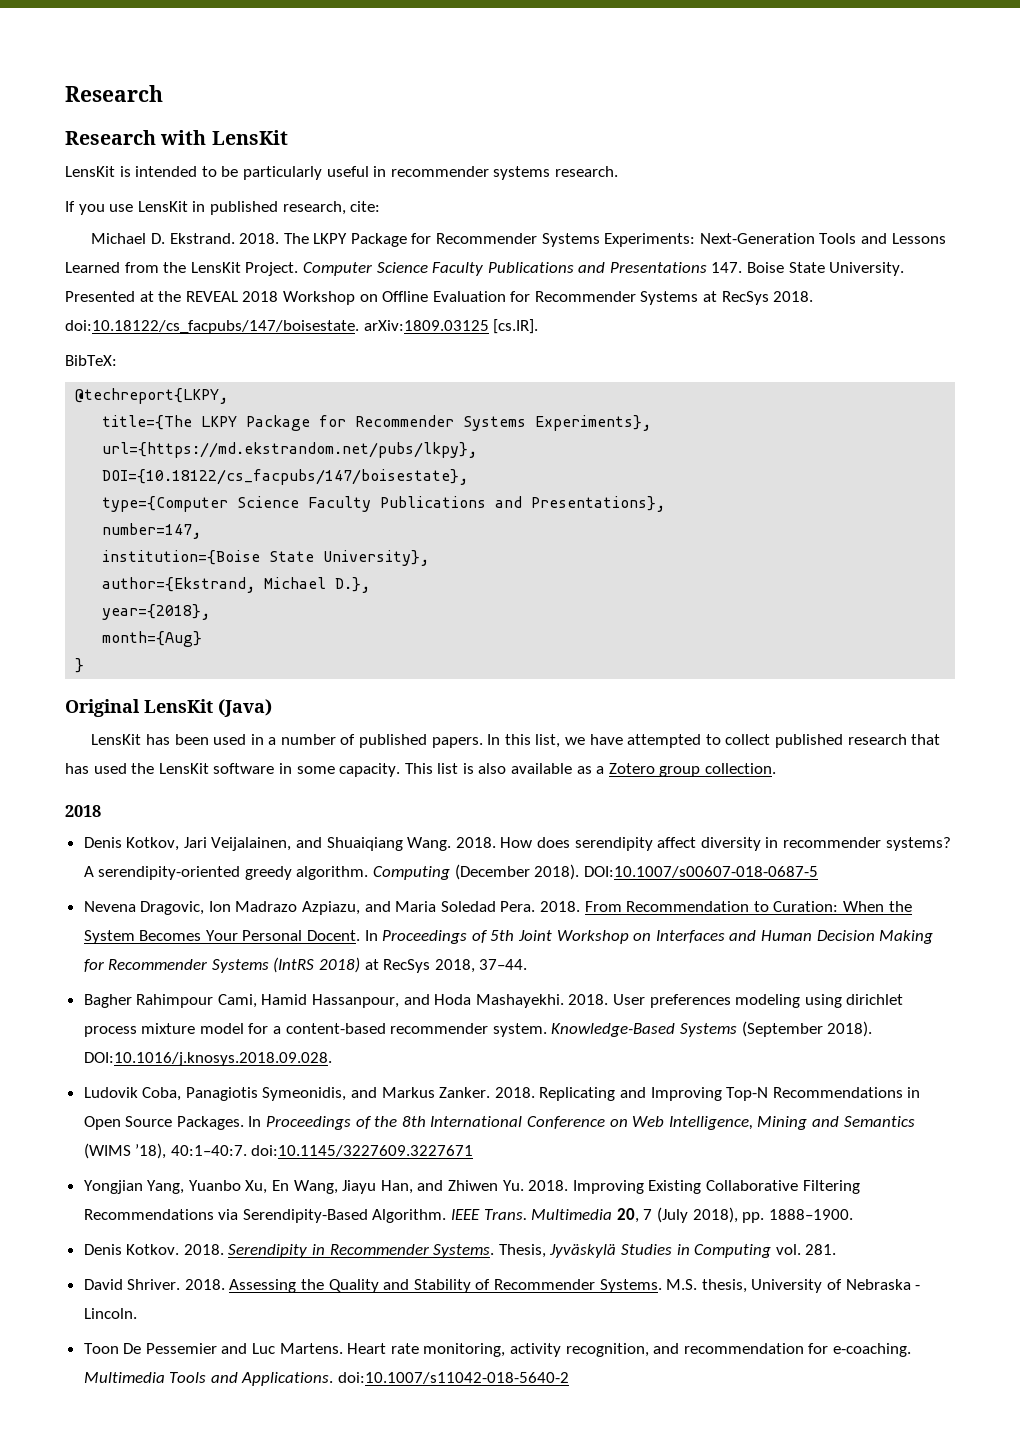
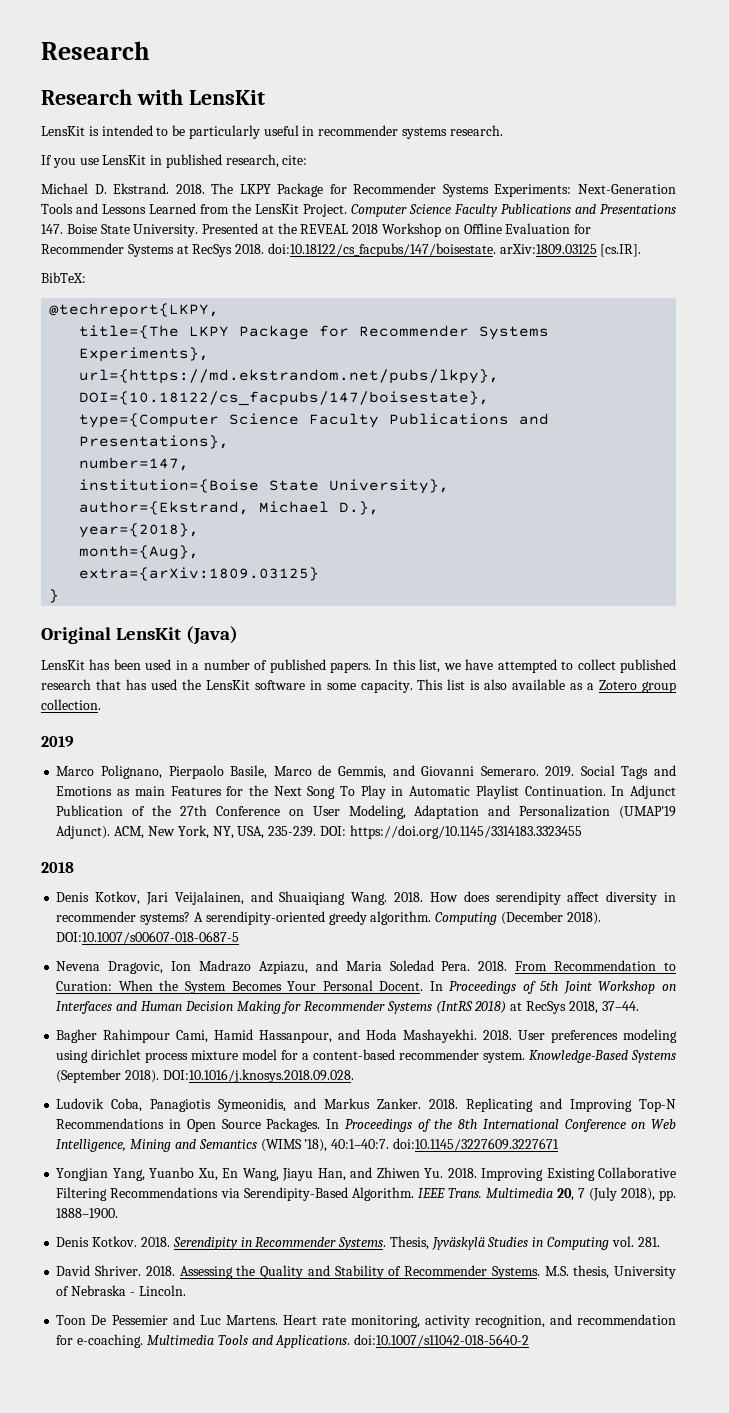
- month={Aug}
+ month={Aug},
+ extra={arXiv:1809.03125}
+ 2019
+ Marco Polignano, Pierpaolo Basile, Marco de Gemmis, and Giovanni Semeraro. 2019. Social Tags and Emotions as main Features for the Next Song To Play in Automatic Playlist Continuation. In Adjunct Publication of the 27th Conference on User Modeling, Adaptation and Personalization (UMAP'19 Adjunct). ACM, New York, NY, USA, 235-239. DOI: https://doi.org/10.1145/3314183.3323455

